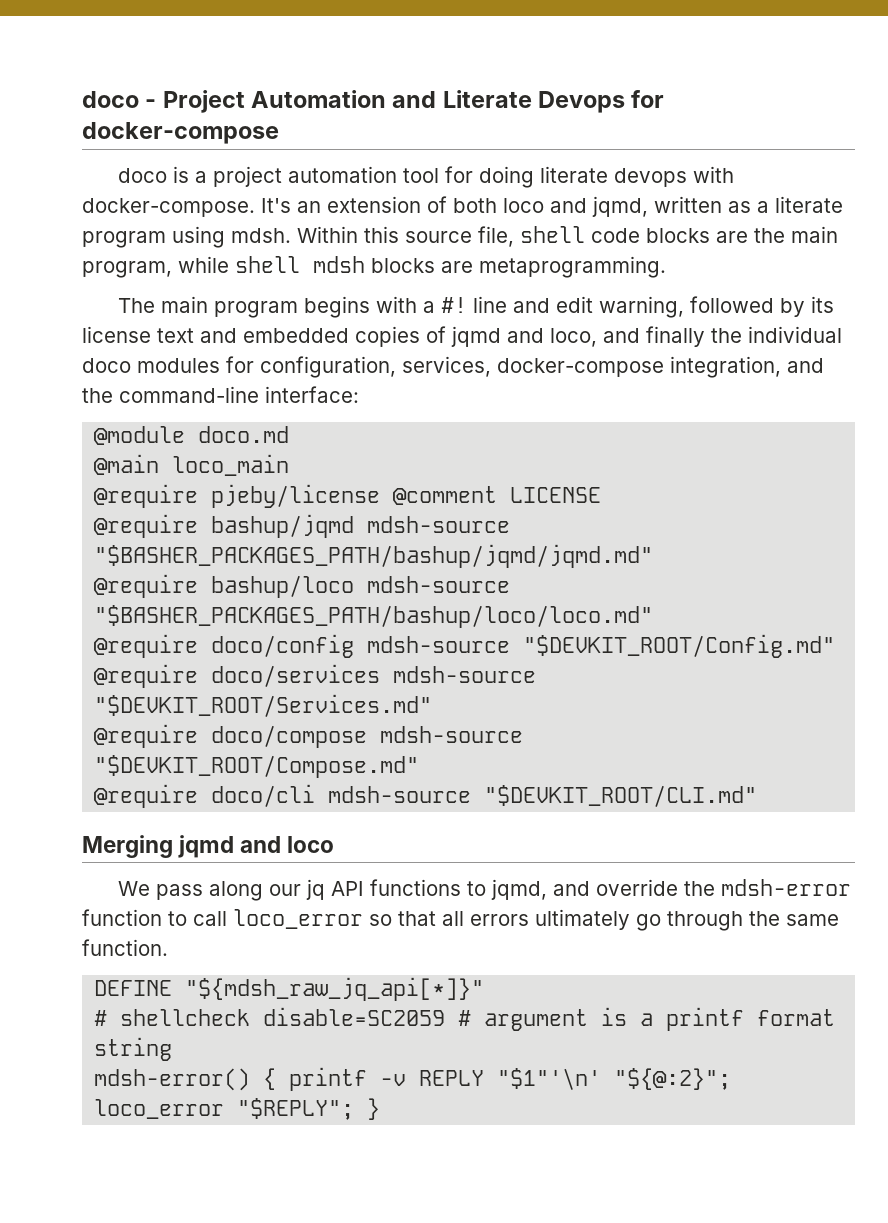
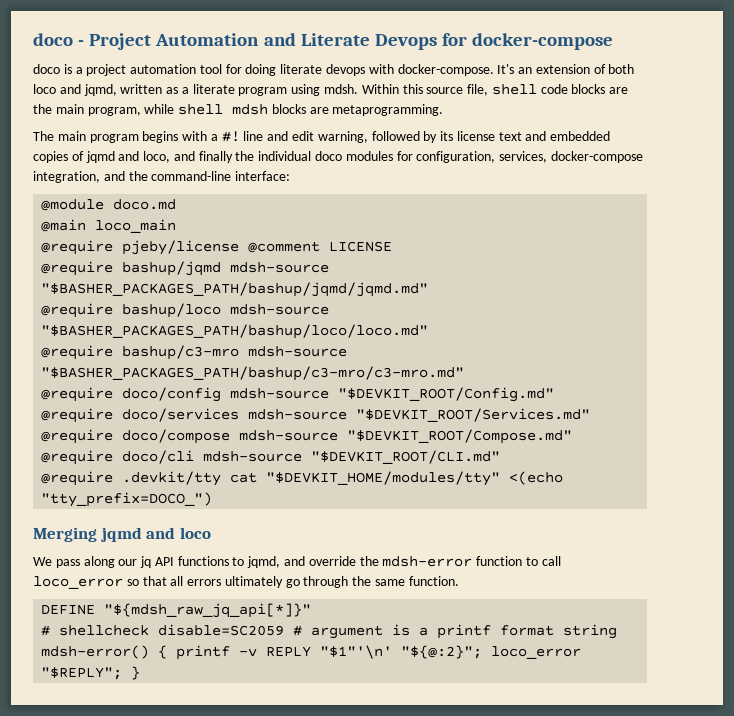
+ @require bashup/c3-mro mdsh-source "$BASHER_PACKAGES_PATH/bashup/c3-mro/c3-mro.md"
+ @require .devkit/tty cat "$DEVKIT_HOME/modules/tty" <(echo "tty_prefix=DOCO_")

